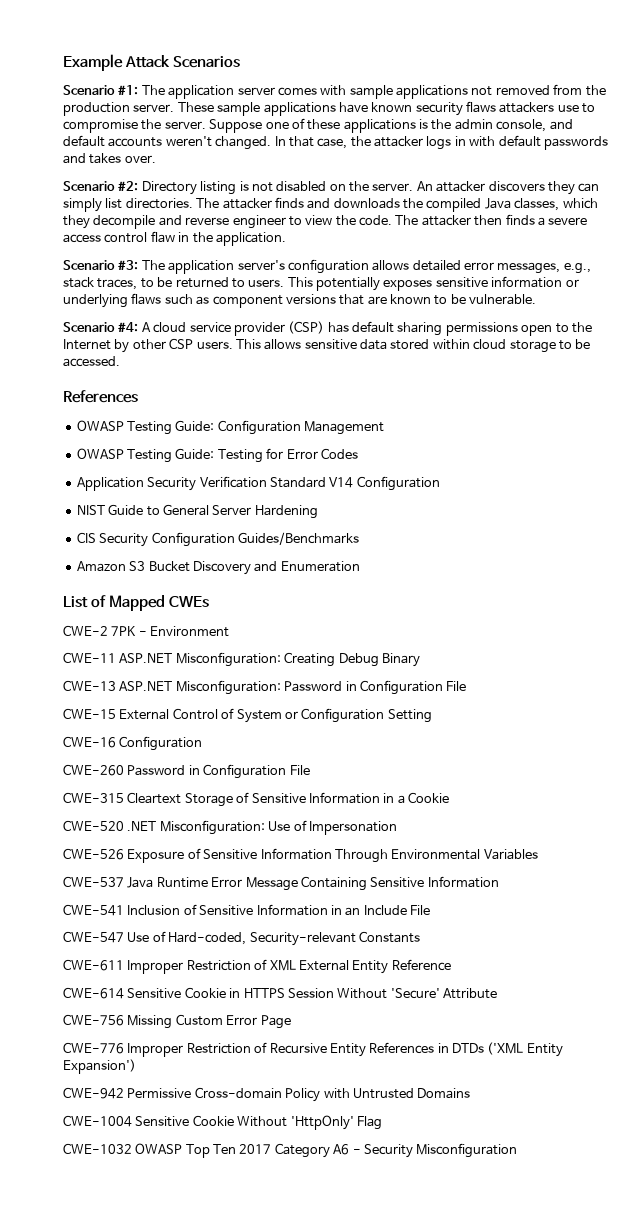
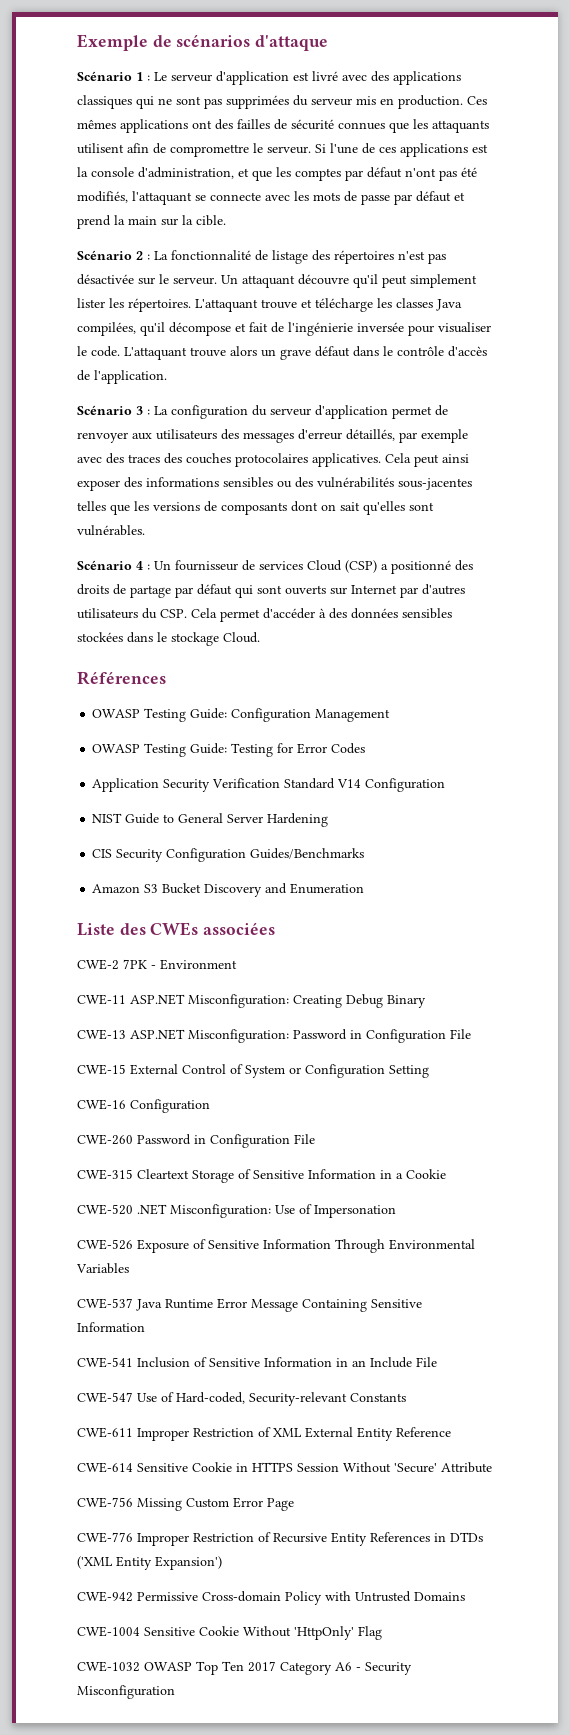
- Example Attack Scenarios
- Scenario #1: The application server comes with sample applications not removed from the production server. These sample applications have known security flaws attackers use to compromise the server. Suppose one of these applications is the admin console, and default accounts weren't changed. In that case, the attacker logs in with default passwords and takes over.
- Scenario #2: Directory listing is not disabled on the server. An attacker discovers they can simply list directories. The attacker finds and downloads the compiled Java classes, which they decompile and reverse engineer to view the code. The attacker then finds a severe access control flaw in the application.
- Scenario #3: The application server's configuration allows detailed error messages, e.g., stack traces, to be returned to users. This potentially exposes sensitive information or underlying flaws such as component versions that are known to be vulnerable.
- Scenario #4: A cloud service provider (CSP) has default sharing permissions open to the Internet by other CSP users. This allows sensitive data stored within cloud storage to be accessed.
- References
+ Exemple de scénarios d'attaque
+ Scénario 1 : Le serveur d'application est livré avec des applications classiques qui ne sont pas supprimées du serveur mis en production. Ces mêmes applications ont des failles de sécurité connues que les attaquants utilisent afin de compromettre le serveur. Si l'une de ces applications est la console d'administration, et que les comptes par défaut n'ont pas été modifiés, l'attaquant se connecte avec les mots de passe par défaut et prend la main sur la cible.
+ Scénario 2 : La fonctionnalité de listage des répertoires n'est pas désactivée sur le serveur. Un attaquant découvre qu'il peut simplement lister les répertoires. L'attaquant trouve et télécharge les classes Java compilées, qu'il décompose et fait de l'ingénierie inversée pour visualiser le code. L'attaquant trouve alors un grave défaut dans le contrôle d'accès de l'application.
+ Scénario 3 : La configuration du serveur d'application permet de renvoyer aux utilisateurs des messages d'erreur détaillés, par exemple avec des traces des couches protocolaires applicatives. Cela peut ainsi exposer des informations sensibles ou des vulnérabilités sous-jacentes telles que les versions de composants dont on sait qu'elles sont vulnérables.
+ Scénario 4 : Un fournisseur de services Cloud (CSP) a positionné des droits de partage par défaut qui sont ouverts sur Internet par d'autres utilisateurs du CSP. Cela permet d'accéder à des données sensibles stockées dans le stockage Cloud.
+ Références
- List of Mapped CWEs
+ Liste des CWEs associées

